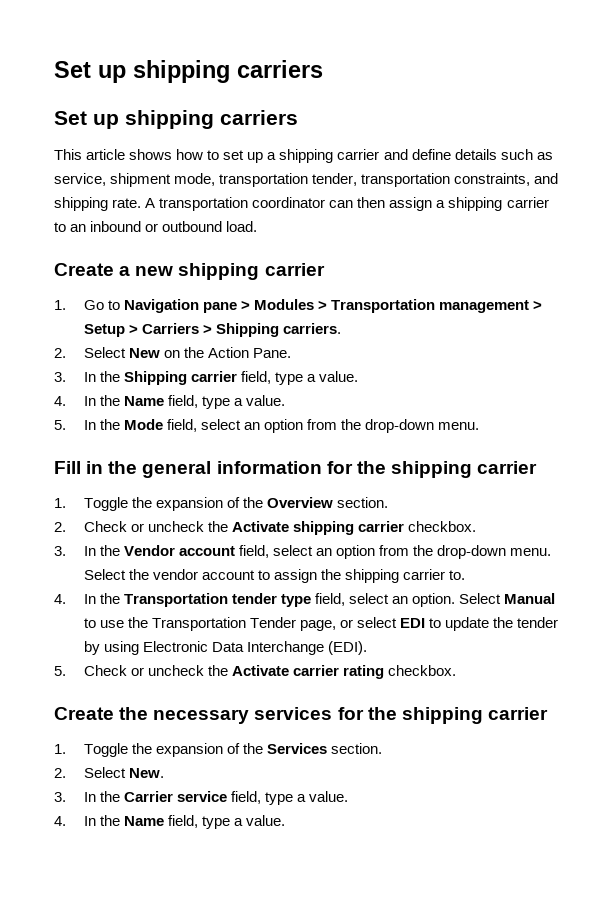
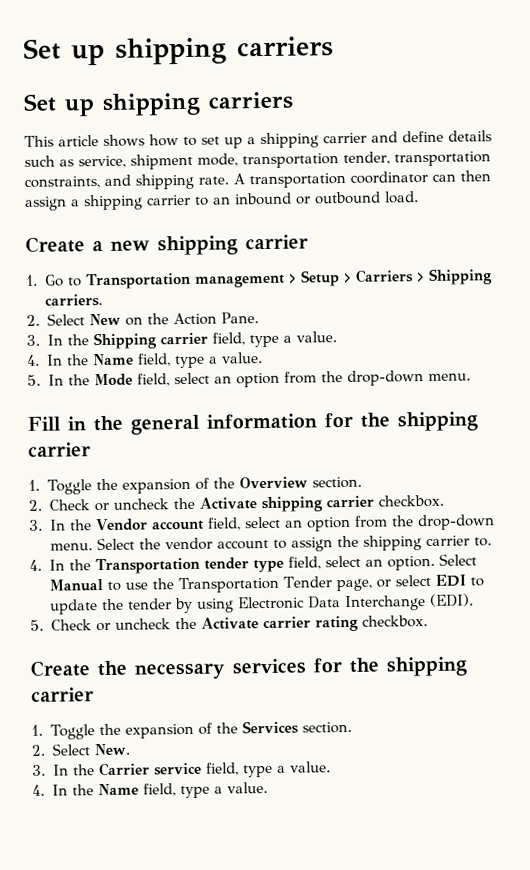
- 1. Go to Navigation pane > Modules > Transportation management > Setup > Carriers > Shipping carriers.
+ 1. Go to Transportation management > Setup > Carriers > Shipping carriers.

